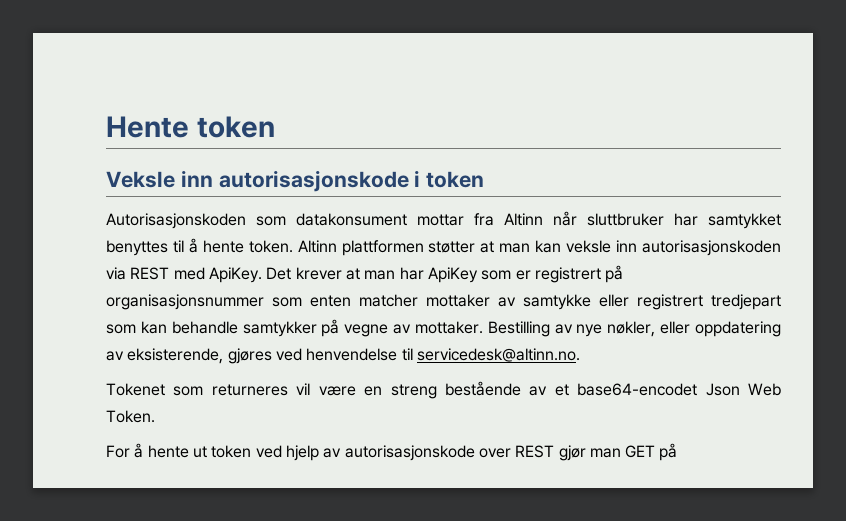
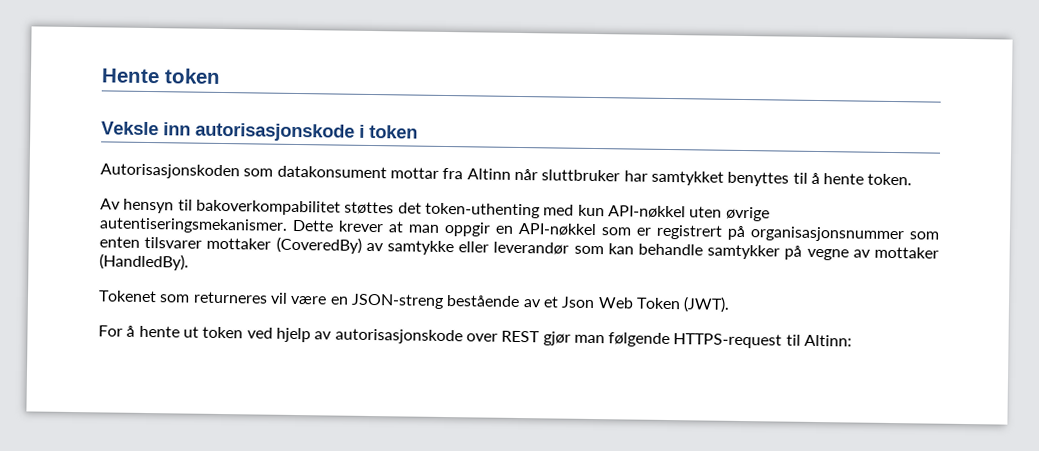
- Autorisasjonskoden som datakonsument mottar fra Altinn når sluttbruker har samtykket benyttes til å hente token. Altinn plattformen støtter at man kan veksle inn autorisasjonskoden via REST med ApiKey. Det krever at man har ApiKey som er registrert på organisasjonsnummer som enten matcher mottaker av samtykke eller registrert tredjepart som kan behandle samtykker på vegne av mottaker. Bestilling av nye nøkler, eller oppdatering av eksisterende, gjøres ved henvendelse til servicedesk@altinn.no.
+ Autorisasjonskoden som datakonsument mottar fra Altinn når sluttbruker har samtykket benyttes til å hente token.
+ Av hensyn til bakoverkompabilitet støttes det token-uthenting med kun API-nøkkel uten øvrige autentiseringsmekanismer. Dette krever at man oppgir en API-nøkkel som er registrert på organisasjonsnummer som enten tilsvarer mottaker (CoveredBy) av samtykke eller leverandør som kan behandle samtykker på vegne av mottaker (HandledBy).
- Tokenet som returneres vil være en streng bestående av et base64-encodet Json Web Token.
+ Tokenet som returneres vil være en JSON-streng bestående av et Json Web Token (JWT).
- For å hente ut token ved hjelp av autorisasjonskode over REST gjør man GET på
+ For å hente ut token ved hjelp av autorisasjonskode over REST gjør man følgende HTTPS-request til Altinn:

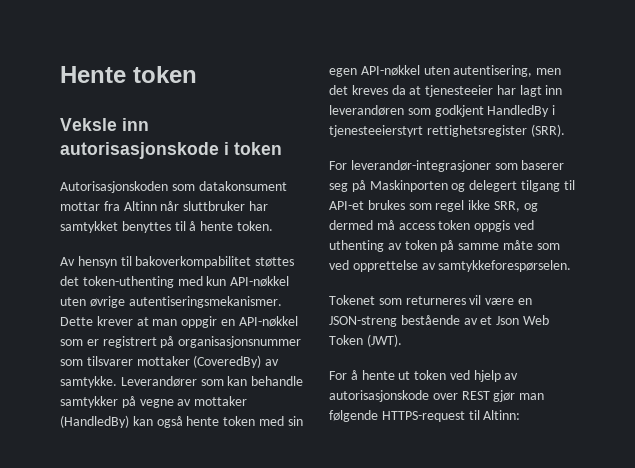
- Dette krever at man oppgir en API-nøkkel som er registrert på organisasjonsnummer som enten tilsvarer mottaker (CoveredBy) av samtykke eller leverandør som kan behandle samtykker på vegne av mottaker (HandledBy).
+ Dette krever at man oppgir en API-nøkkel som er registrert på organisasjonsnummer som tilsvarer mottaker (CoveredBy) av samtykke. Leverandører som kan behandle samtykker på vegne av mottaker (HandledBy) kan også hente token med sin egen API-nøkkel uten autentisering, men det kreves da at tjenesteeier har lagt inn leverandøren som godkjent HandledBy i tjenesteeierstyrt rettighetsregister (SRR).
+ For leverandør-integrasjoner som baserer seg på Maskinporten og delegert tilgang til API-et brukes som regel ikke SRR, og dermed må access token oppgis ved uthenting av token på samme måte som ved opprettelse av samtykkeforespørselen.

